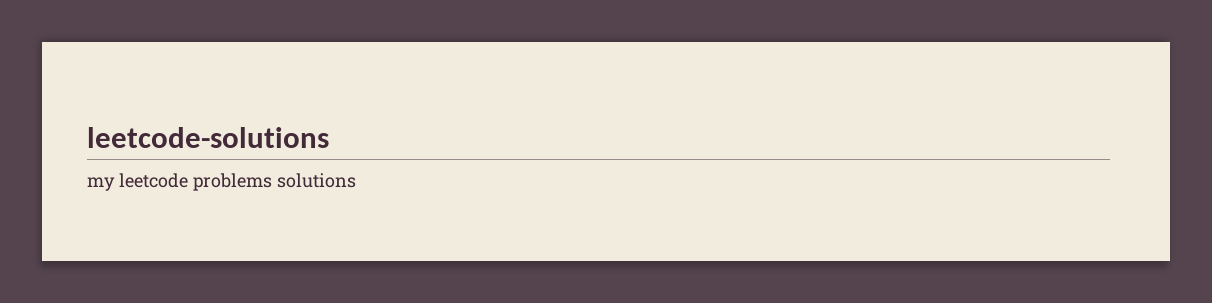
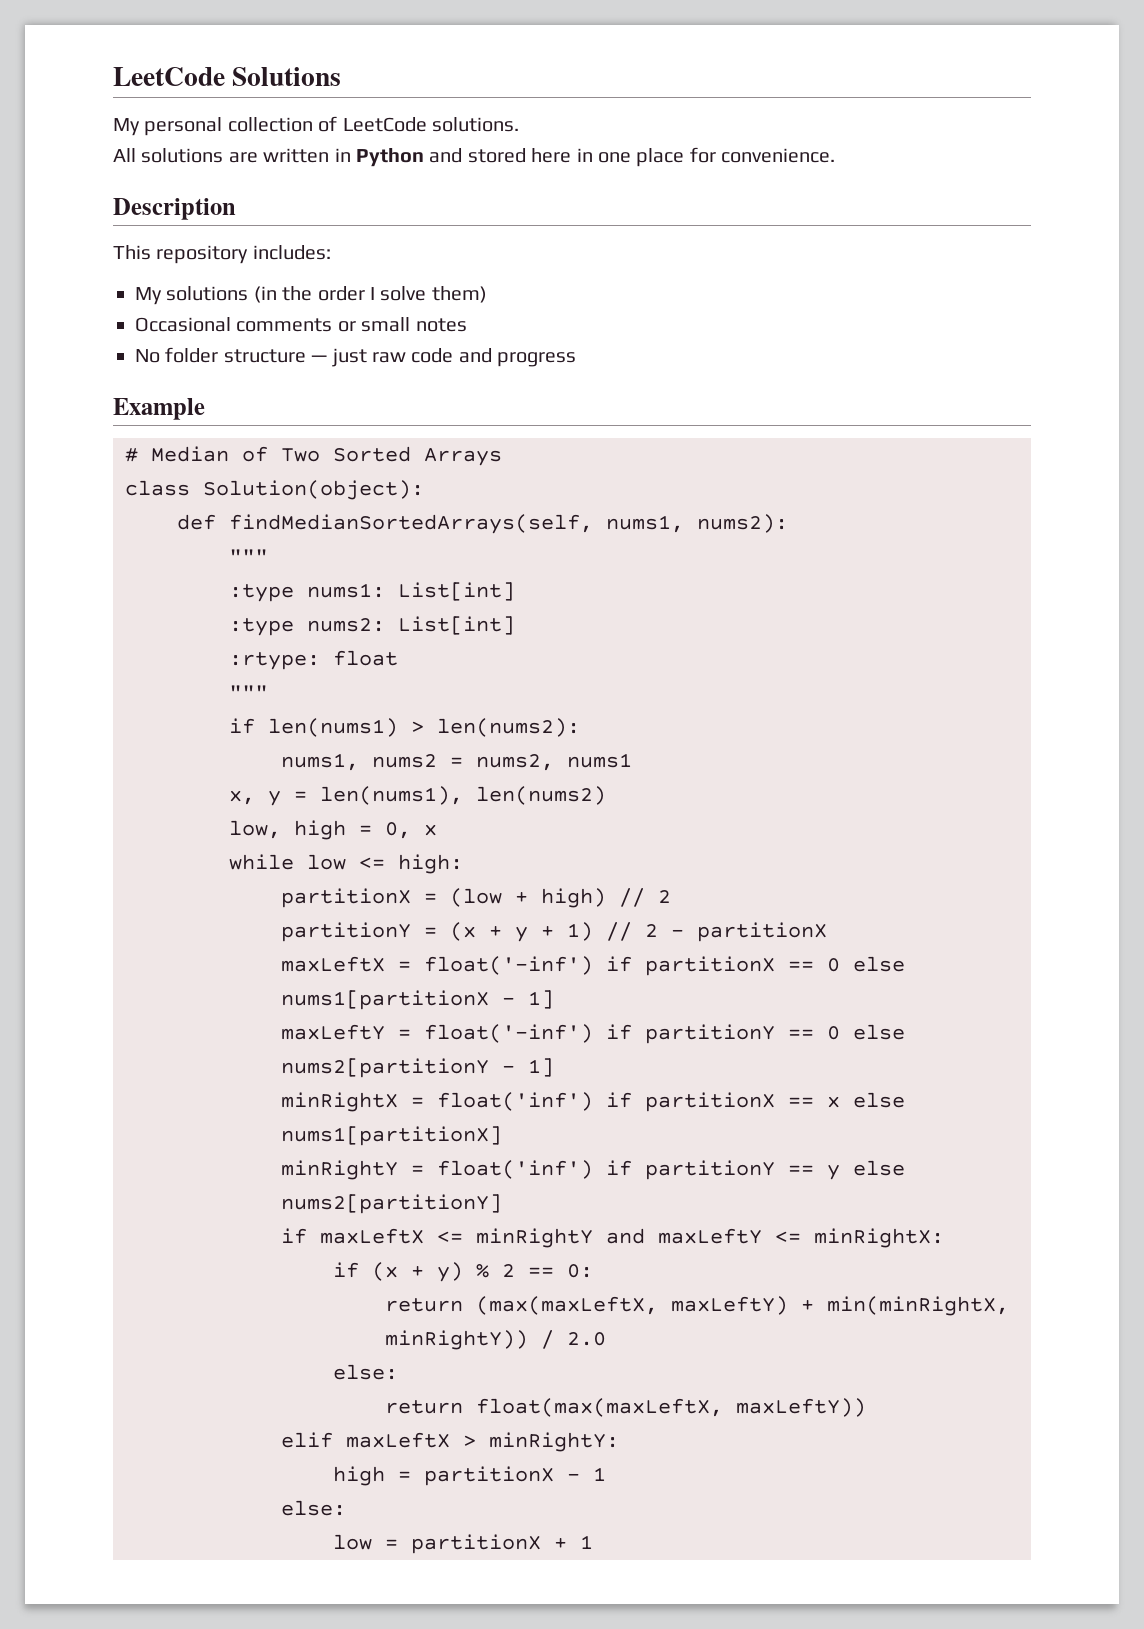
- leetcode-solutions
- my leetcode problems solutions
+ LeetCode Solutions
+ My personal collection of LeetCode solutions.
+ All solutions are written in Python and stored here in one place for convenience.
+ Description
+ This repository includes:
+ My solutions (in the order I solve them)
+ Occasional comments or small notes
+ No folder structure — just raw code and progress
+ Example
+ # Median of Two Sorted Arrays
+ class Solution(object):
+ def findMedianSortedArrays(self, nums1, nums2):
+ """
+ :type nums1: List[int]
+ :type nums2: List[int]
+ :rtype: float
+ """
+ if len(nums1) > len(nums2):
+ nums1, nums2 = nums2, nums1
+ x, y = len(nums1), len(nums2)
+ low, high = 0, x
+ while low <= high:
+ partitionX = (low + high) // 2
+ partitionY = (x + y + 1) // 2 - partitionX
+ maxLeftX = float('-inf') if partitionX == 0 else nums1[partitionX - 1]
+ maxLeftY = float('-inf') if partitionY == 0 else nums2[partitionY - 1]
+ minRightX = float('inf') if partitionX == x else nums1[partitionX]
+ minRightY = float('inf') if partitionY == y else nums2[partitionY]
+ if maxLeftX <= minRightY and maxLeftY <= minRightX:
+ if (x + y) % 2 == 0:
+ return (max(maxLeftX, maxLeftY) + min(minRightX, minRightY)) / 2.0
+ else:
+ return float(max(maxLeftX, maxLeftY))
+ elif maxLeftX > minRightY:
+ high = partitionX - 1
+ else:
+ low = partitionX + 1

